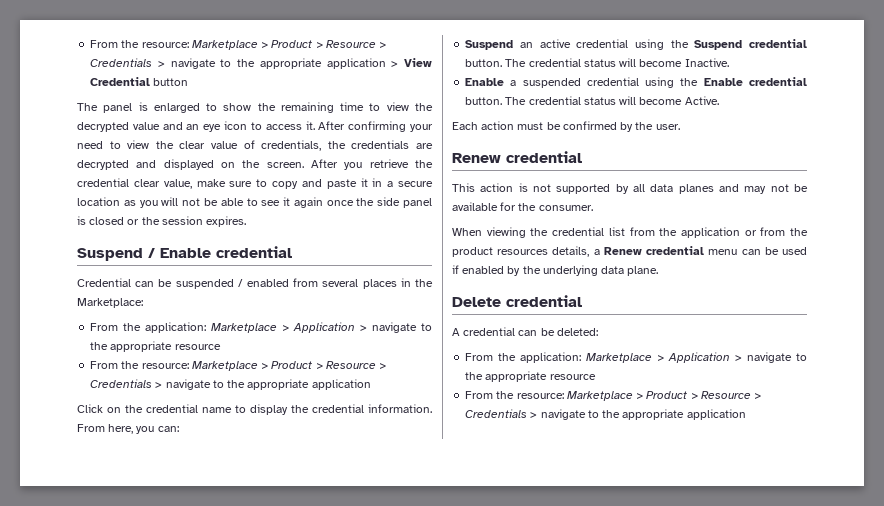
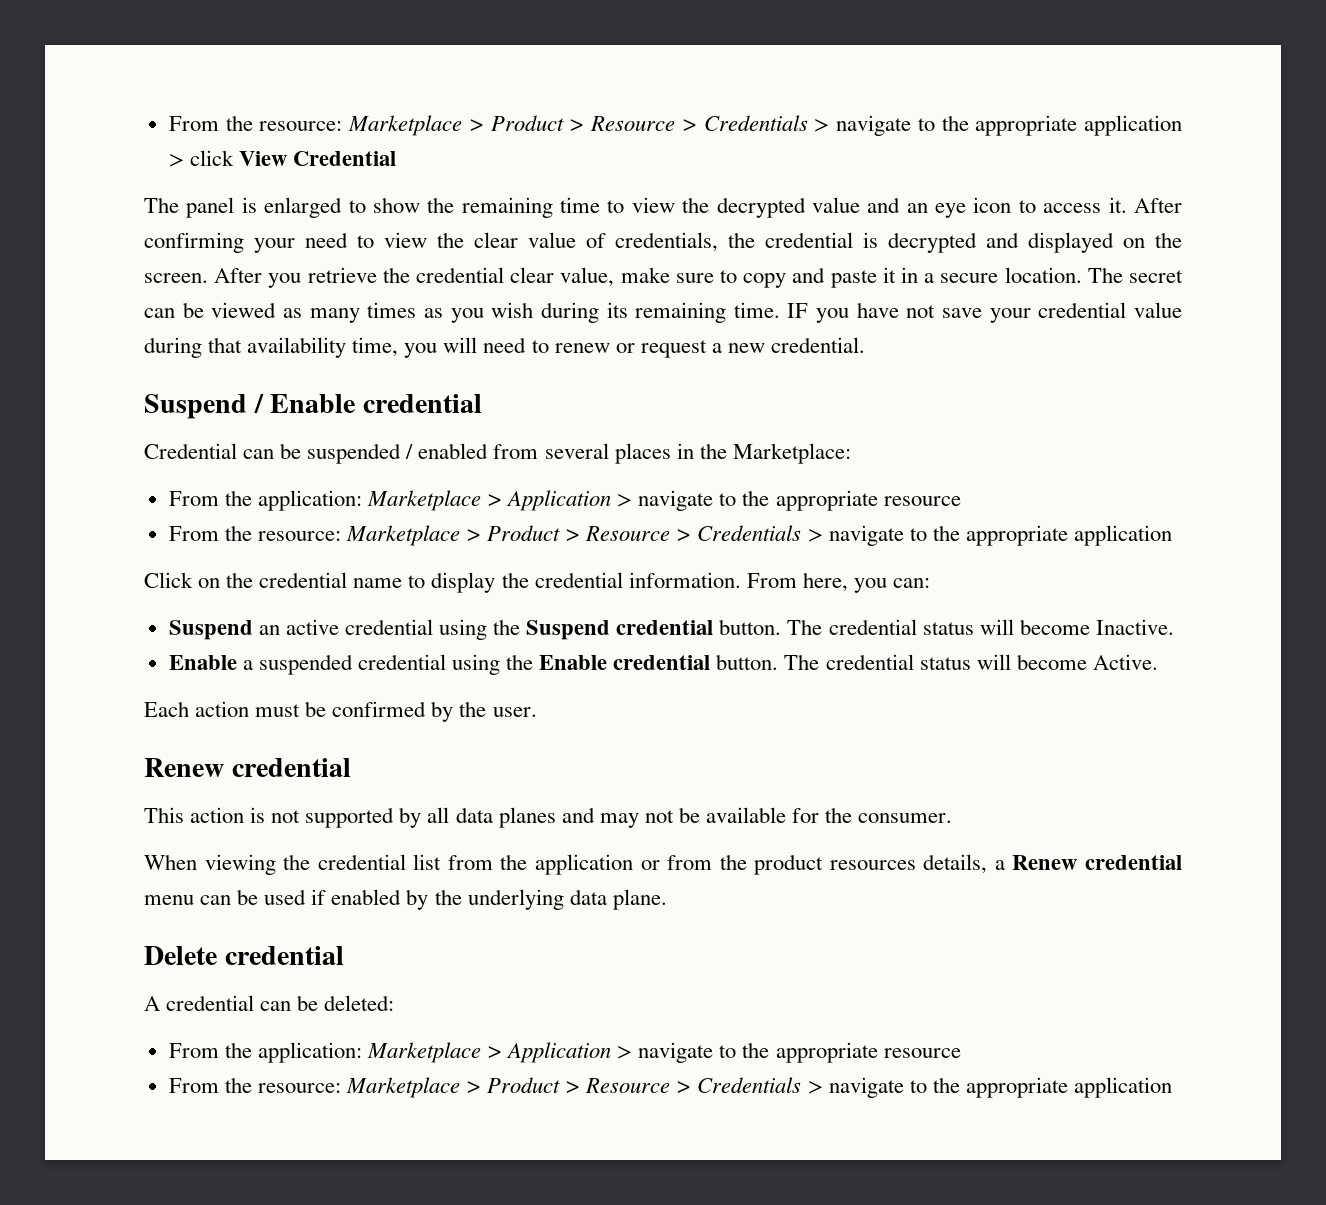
- From the resource: Marketplace > Product > Resource > Credentials > navigate to the appropriate application > View Credential button
+ From the resource: Marketplace > Product > Resource > Credentials > navigate to the appropriate application > click View Credential
- After confirming your need to view the clear value of credentials, the credentials are decrypted and displayed on the screen.
+ After confirming your need to view the clear value of credentials, the credential is decrypted and displayed on the screen.
- After you retrieve the credential clear value, make sure to copy and paste it in a secure location as you will not be able to see it again once the side panel is closed or the session expires.
+ After you retrieve the credential clear value, make sure to copy and paste it in a secure location. The secret can be viewed as many times as you wish during its remaining time. IF you have not save your credential value during that availability time, you will need to renew or request a new credential.

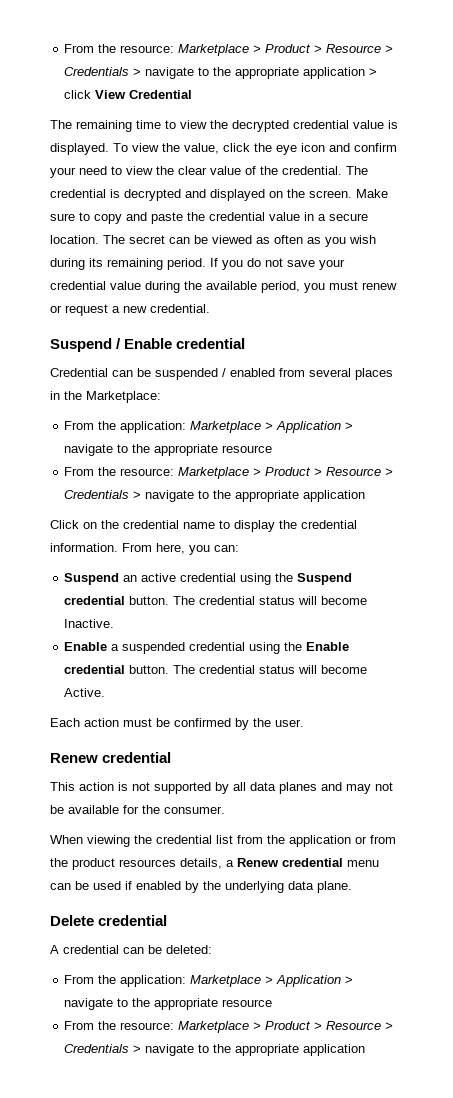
- The panel is enlarged to show the remaining time to view the decrypted value and an eye icon to access it. After confirming your need to view the clear value of credentials, the credential is decrypted and displayed on the screen.
+ The remaining time to view the decrypted credential value is displayed. To view the value, click the eye icon and confirm your need to view the clear value of the credential. The credential is decrypted and displayed on the screen.
- After you retrieve the credential clear value, make sure to copy and paste it in a secure location.
+ Make sure to copy and paste the credential value in a secure location.
- The secret can be viewed as many times as you wish during its remaining time. IF you have not save your credential value during that availability time, you will need to renew or request a new credential.
+ The secret can be viewed as often as you wish during its remaining period. If you do not save your credential value during the available period, you must renew or request a new credential.

